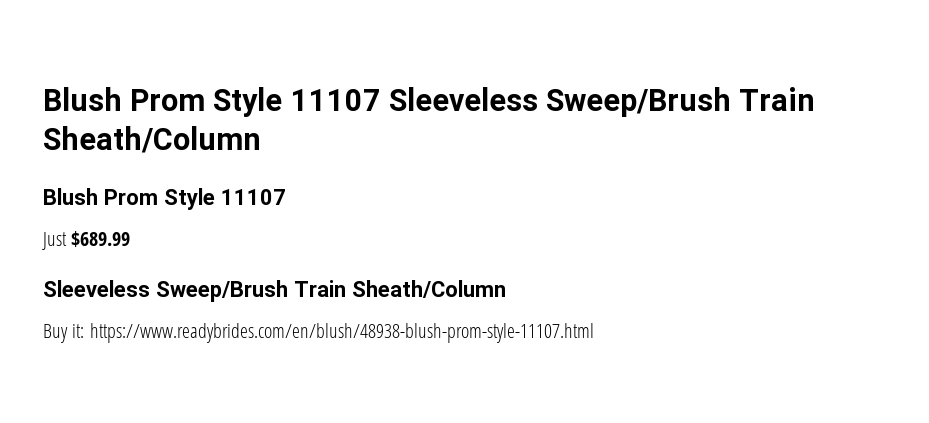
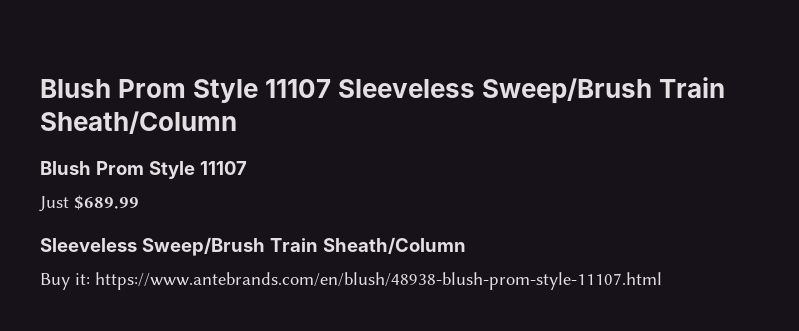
- Buy it: https://www.readybrides.com/en/blush/48938-blush-prom-style-11107.html
+ Buy it: https://www.antebrands.com/en/blush/48938-blush-prom-style-11107.html

